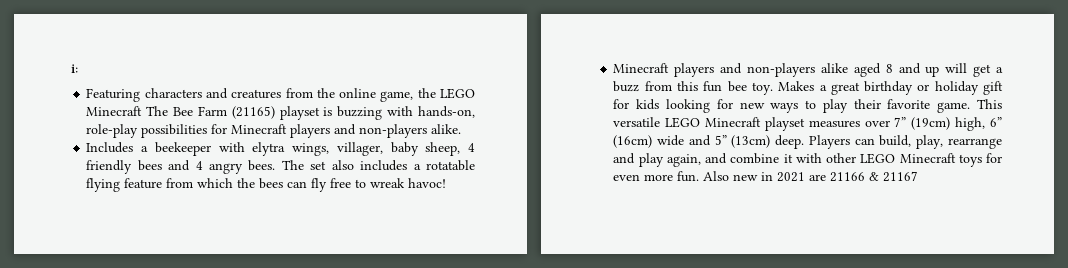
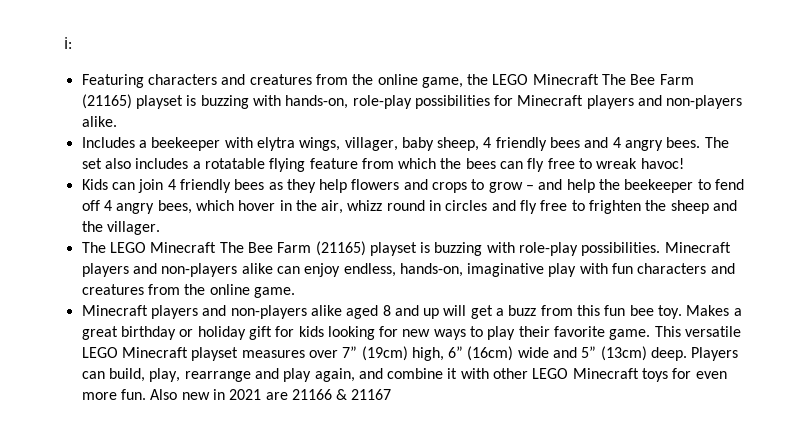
+ Kids can join 4 friendly bees as they help flowers and crops to grow – and help the beekeeper to fend off 4 angry bees, which hover in the air, whizz round in circles and fly free to frighten the sheep and the villager.
+ The LEGO Minecraft The Bee Farm (21165) playset is buzzing with role-play possibilities. Minecraft players and non-players alike can enjoy endless, hands-on, imaginative play with fun characters and creatures from the online game.

